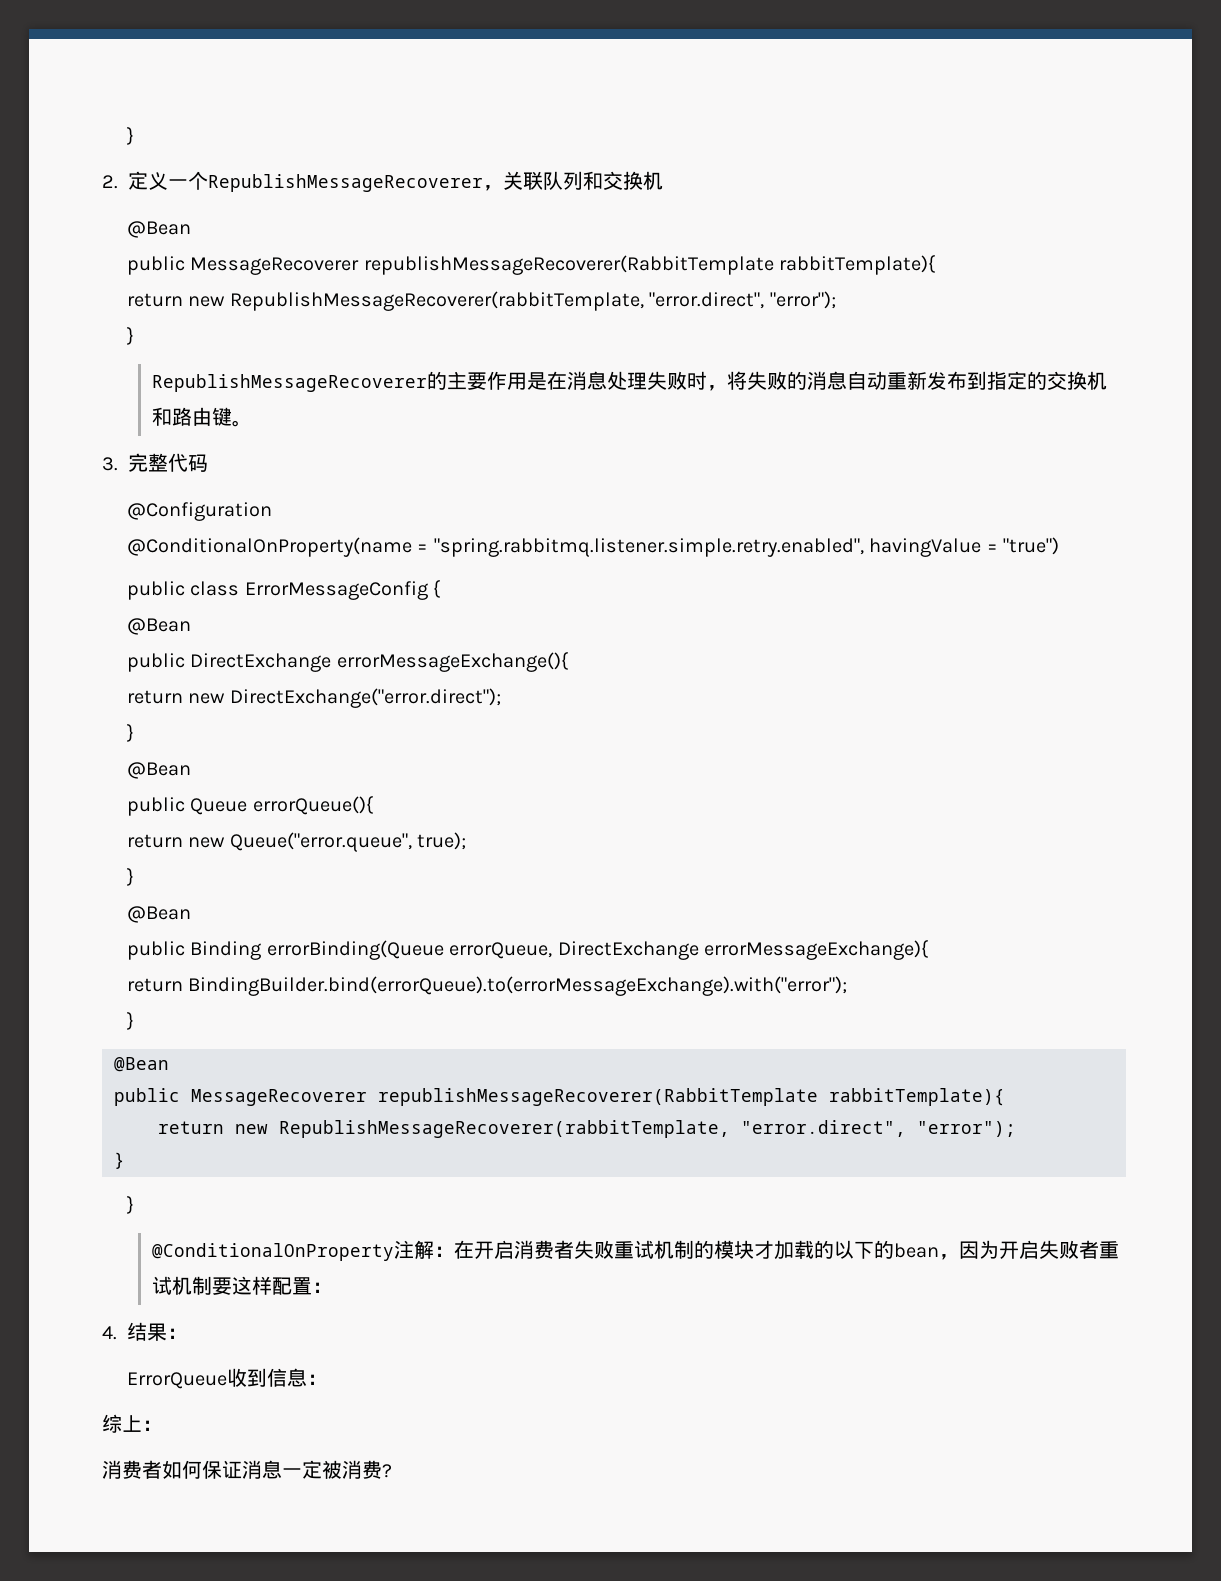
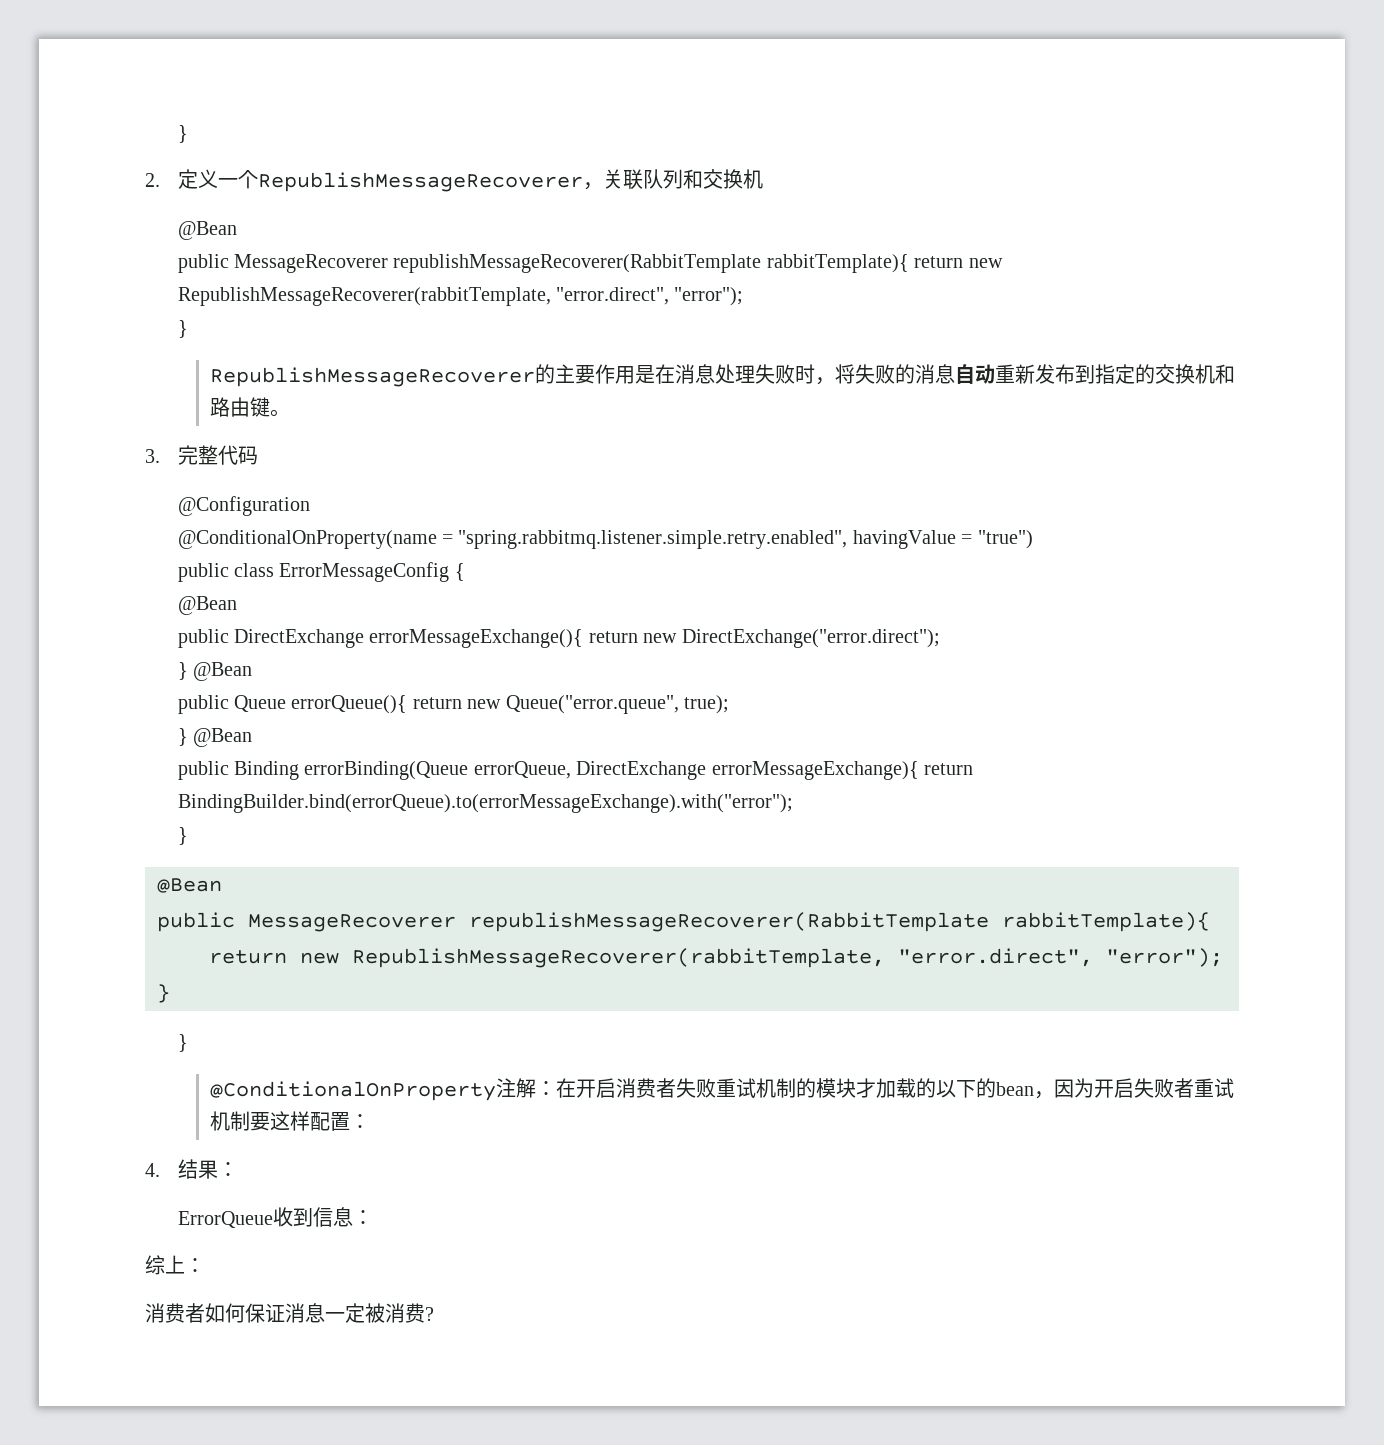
  2.定义一个RepublishMessageRecoverer，关联队列和交换机
  @Bean
- public MessageRecoverer republishMessageRecoverer(RabbitTemplate rabbitTemplate){
- return new RepublishMessageRecoverer(rabbitTemplate, "error.direct", "error");
+ public MessageRecoverer republishMessageRecoverer(RabbitTemplate rabbitTemplate){ return new RepublishMessageRecoverer(rabbitTemplate, "error.direct", "error");
- public DirectExchange errorMessageExchange(){
- return new DirectExchange("error.direct");
- }
- @Bean
+ public DirectExchange errorMessageExchange(){ return new DirectExchange("error.direct");
+ } @Bean
- public Queue errorQueue(){
- return new Queue("error.queue", true);
- }
- @Bean
+ public Queue errorQueue(){ return new Queue("error.queue", true);
+ } @Bean
- public Binding errorBinding(Queue errorQueue, DirectExchange errorMessageExchange){
- return BindingBuilder.bind(errorQueue).to(errorMessageExchange).with("error");
+ public Binding errorBinding(Queue errorQueue, DirectExchange errorMessageExchange){ return BindingBuilder.bind(errorQueue).to(errorMessageExchange).with("error");

